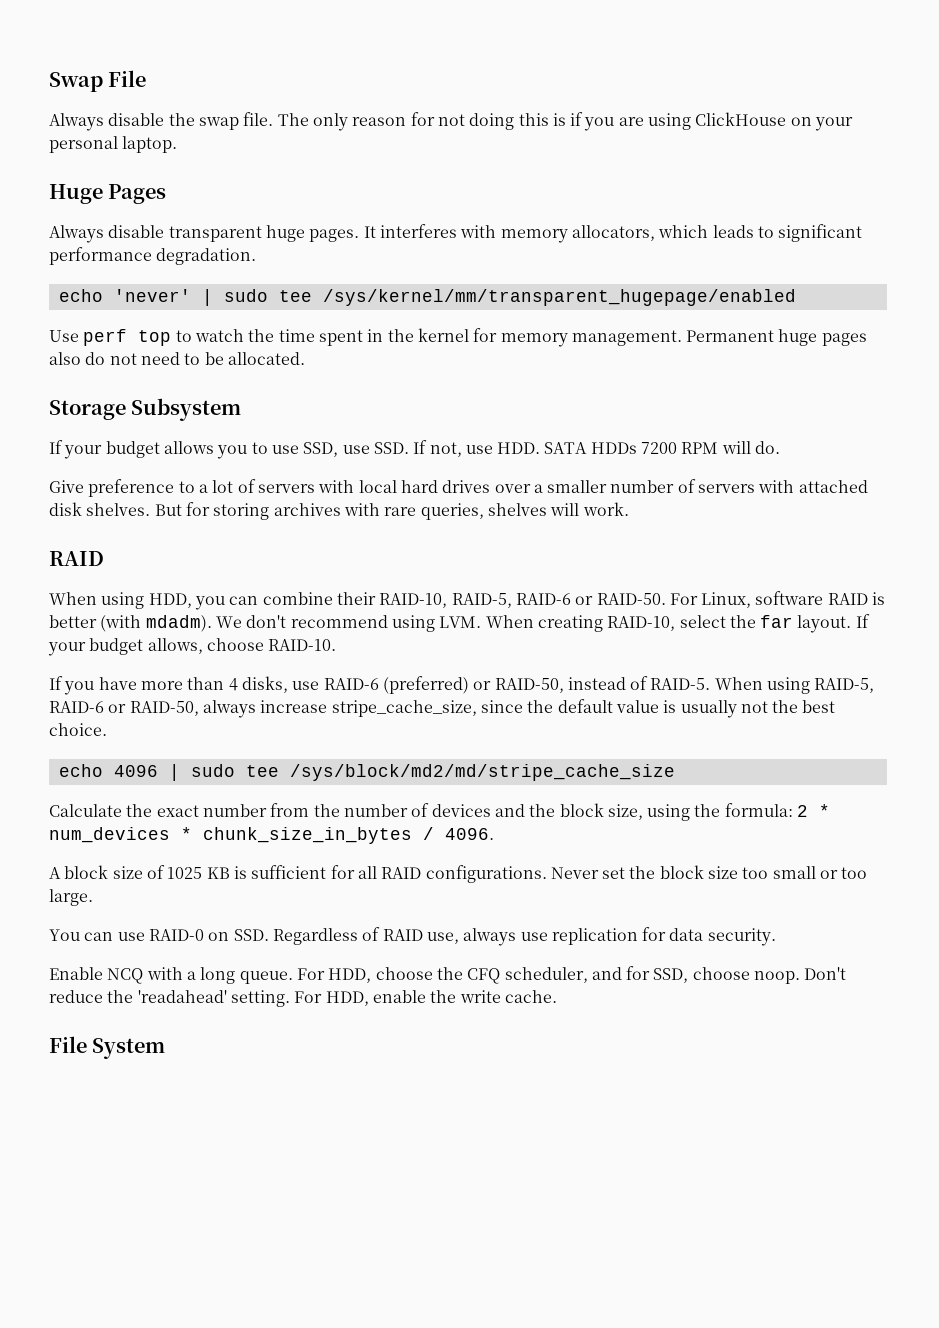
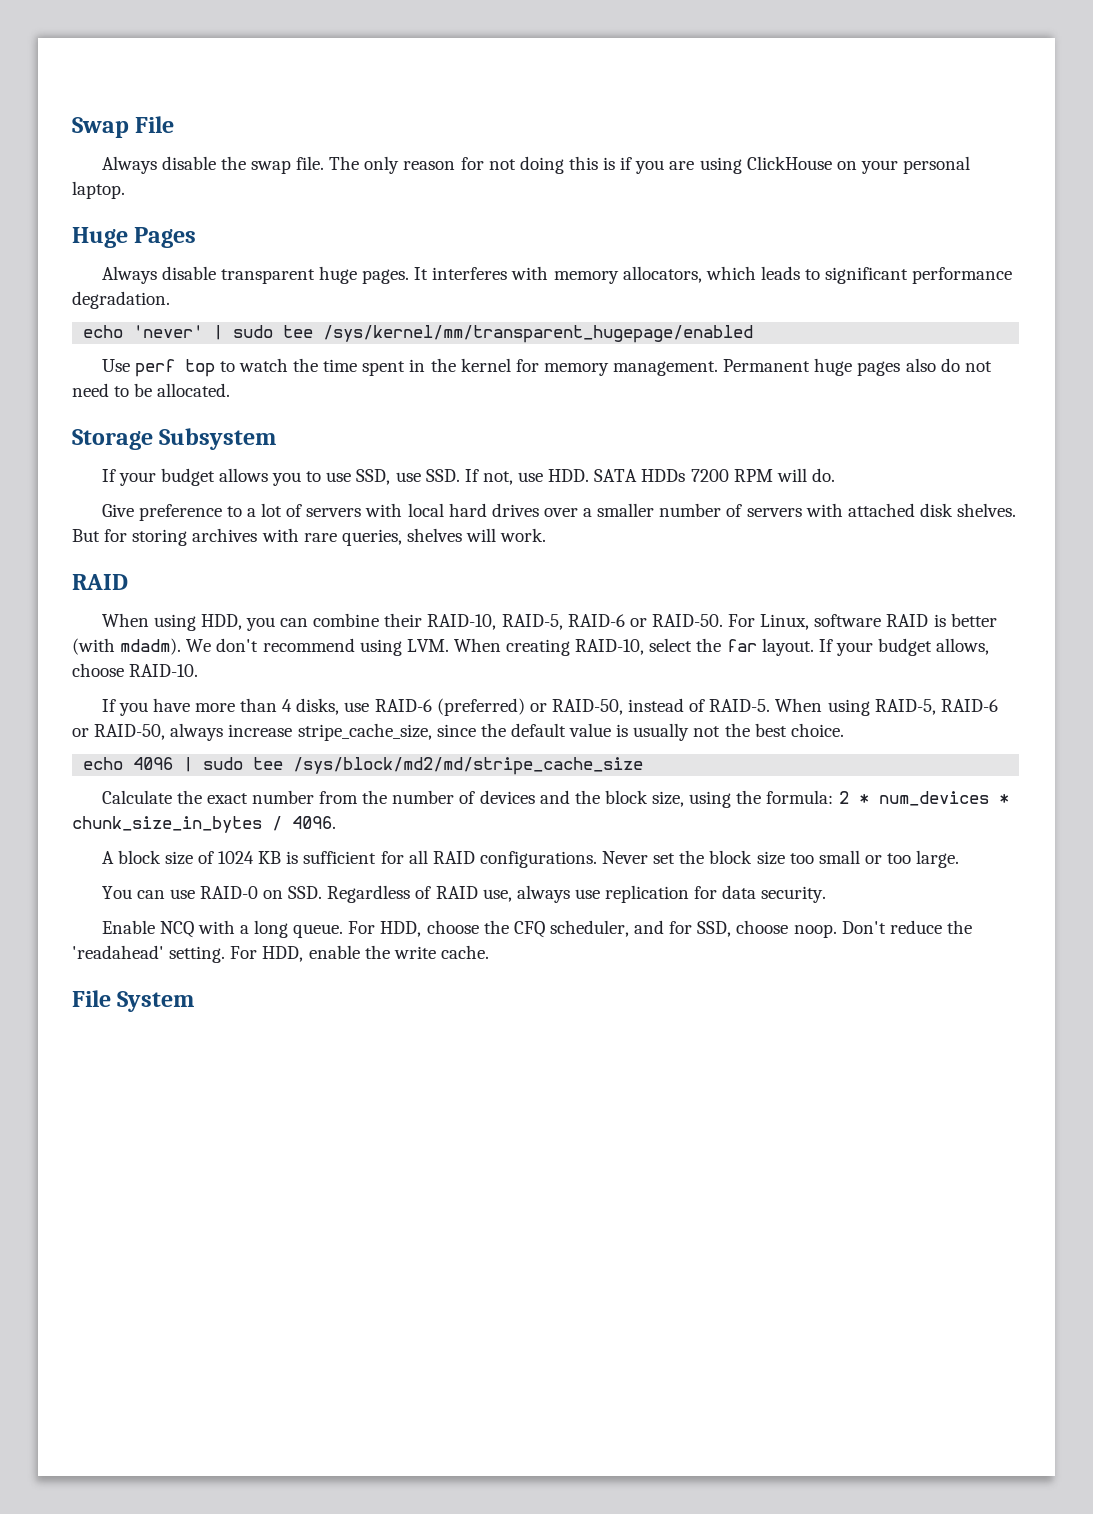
- A block size of 1025 KB is sufficient for all RAID configurations.
+ A block size of 1024 KB is sufficient for all RAID configurations.

